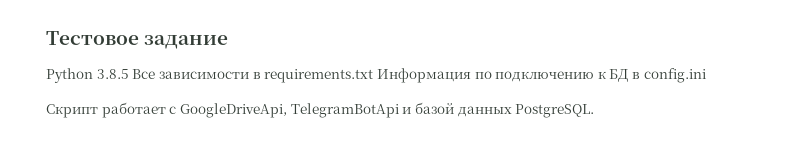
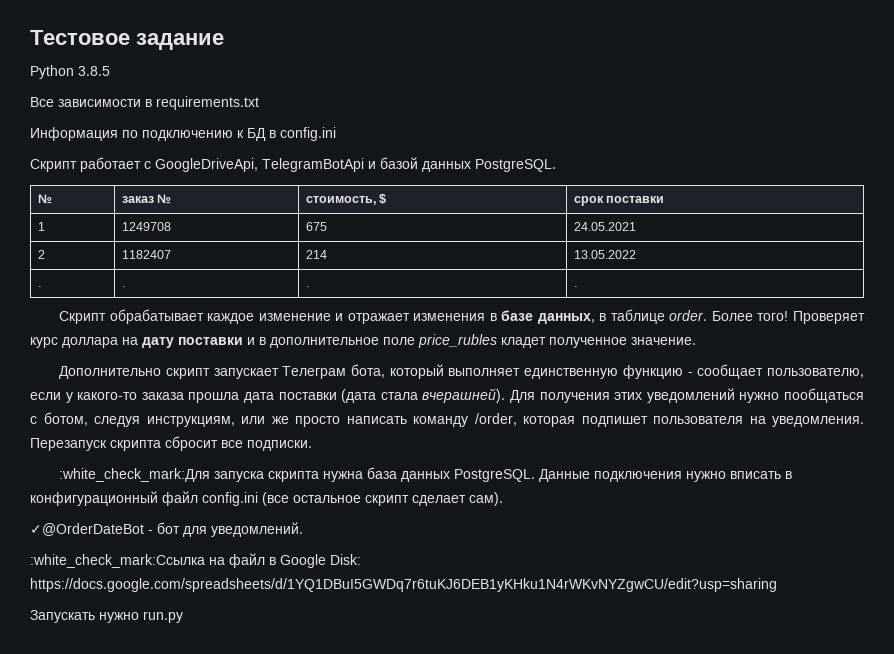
- Python 3.8.5 Все зависимости в requirements.txt Информация по подключению к БД в config.ini
+ Python 3.8.5
+ Все зависимости в requirements.txt
+ Информация по подключению к БД в config.ini
+ № | заказ № | стоимость, $ | срок поставки
+ 1 | 1249708 | 675 | 24.05.2021
+ 2 | 1182407 | 214 | 13.05.2022
+ . | . | . | .
+ Скрипт обрабатывает каждое изменение и отражает изменения в базе данных, в таблице order. Более того! Проверяет курс доллара на дату поставки и в дополнительное поле price_rubles кладет полученное значение.
+ Дополнительно скрипт запускает Телеграм бота, который выполняет единственную функцию - сообщает пользователю, если у какого-то заказа прошла дата поставки (дата стала вчерашней). Для получения этих уведомлений нужно пообщаться с ботом, следуя инструкциям, или же просто написать команду /order, которая подпишет пользователя на уведомления. Перезапуск скрипта сбросит все подписки.
+ :white_check_mark:Для запуска скрипта нужна база данных PostgreSQL. Данные подключения нужно вписать в конфигурационный файл config.ini (все остальное скрипт сделает сам).
+ ✓@OrderDateBot - бот для уведомлений.
+ :white_check_mark:Ссылка на файл в Google Disk: https://docs.google.com/spreadsheets/d/1YQ1DBuI5GWDq7r6tuKJ6DEB1yKHku1N4rWKvNYZgwCU/edit?usp=sharing
+ Запускать нужно run.py

